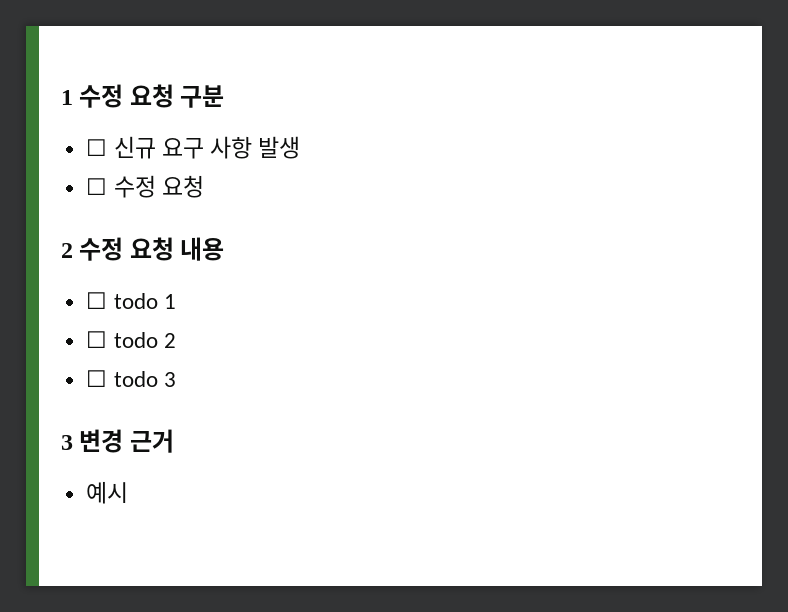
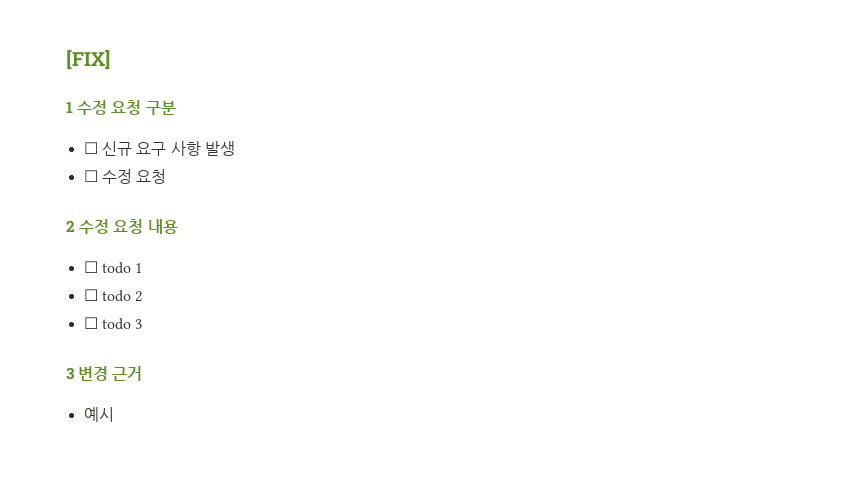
+ [FIX]

